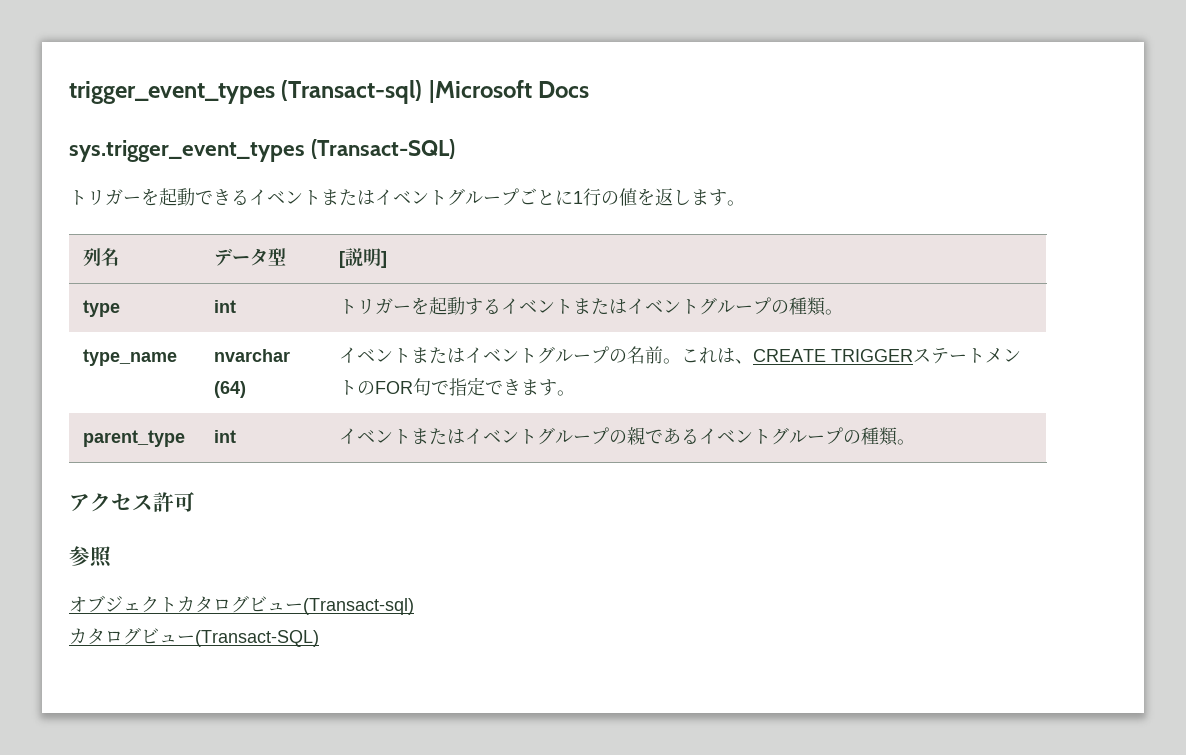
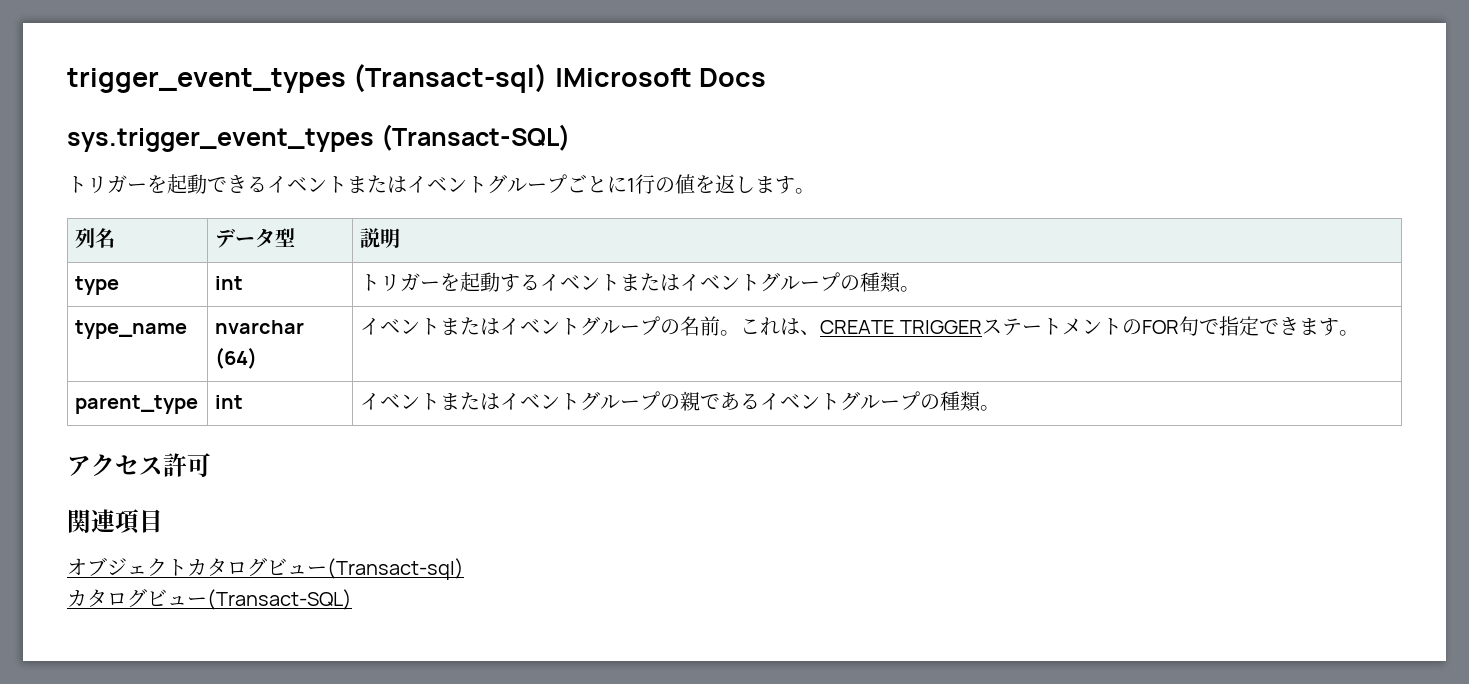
- 列名 | データ型 | [説明]
+ 列名 | データ型 | 説明
- 参照
+ 関連項目

